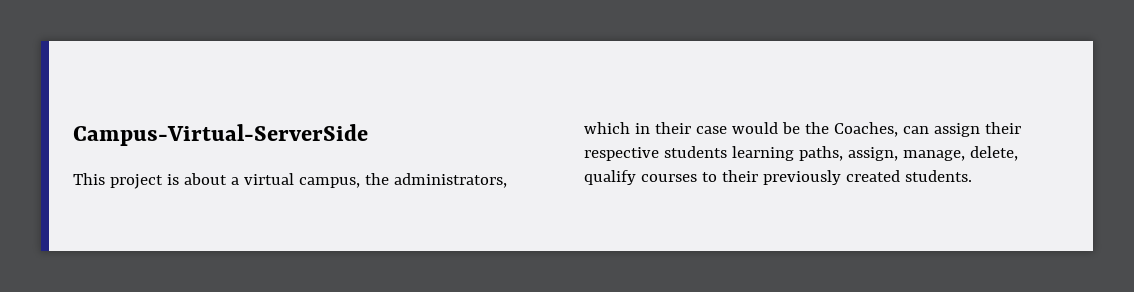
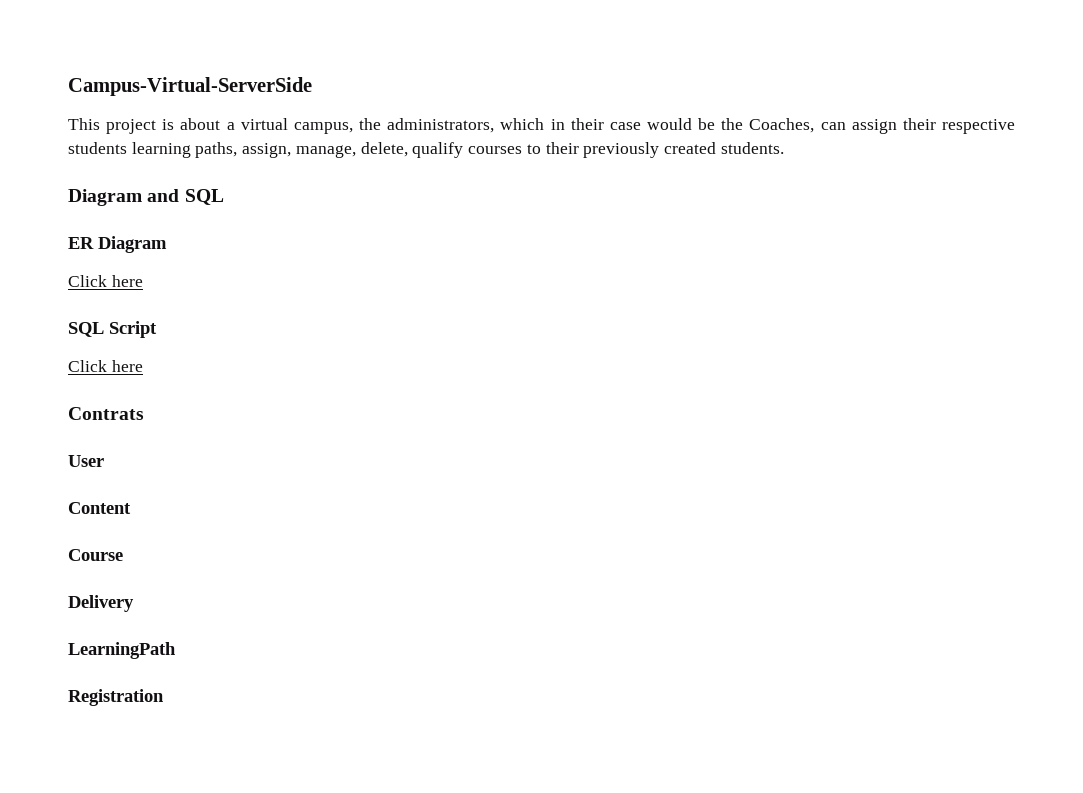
+ Diagram and SQL
+ ER Diagram
+ Click here
+ SQL Script
+ Click here
+ Contrats
+ User
+ Content
+ Course
+ Delivery
+ LearningPath
+ Registration

